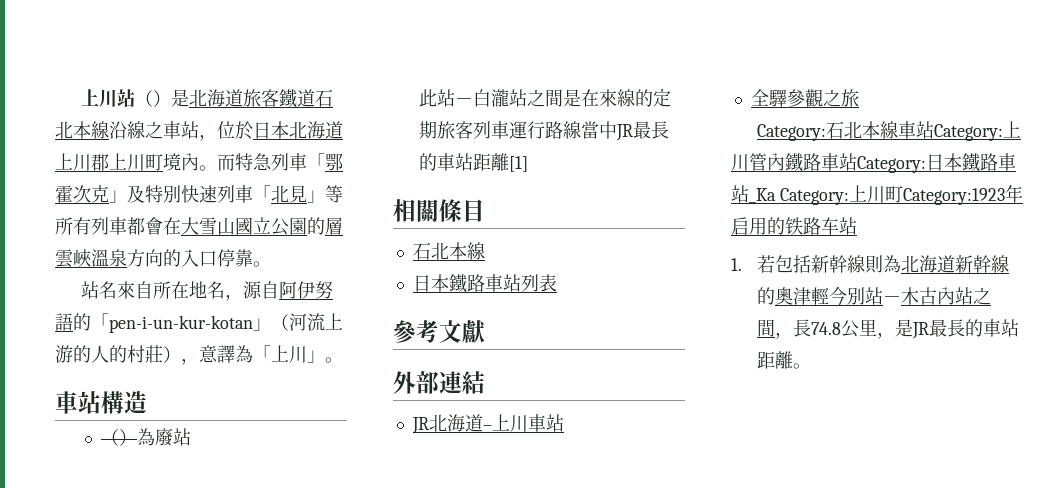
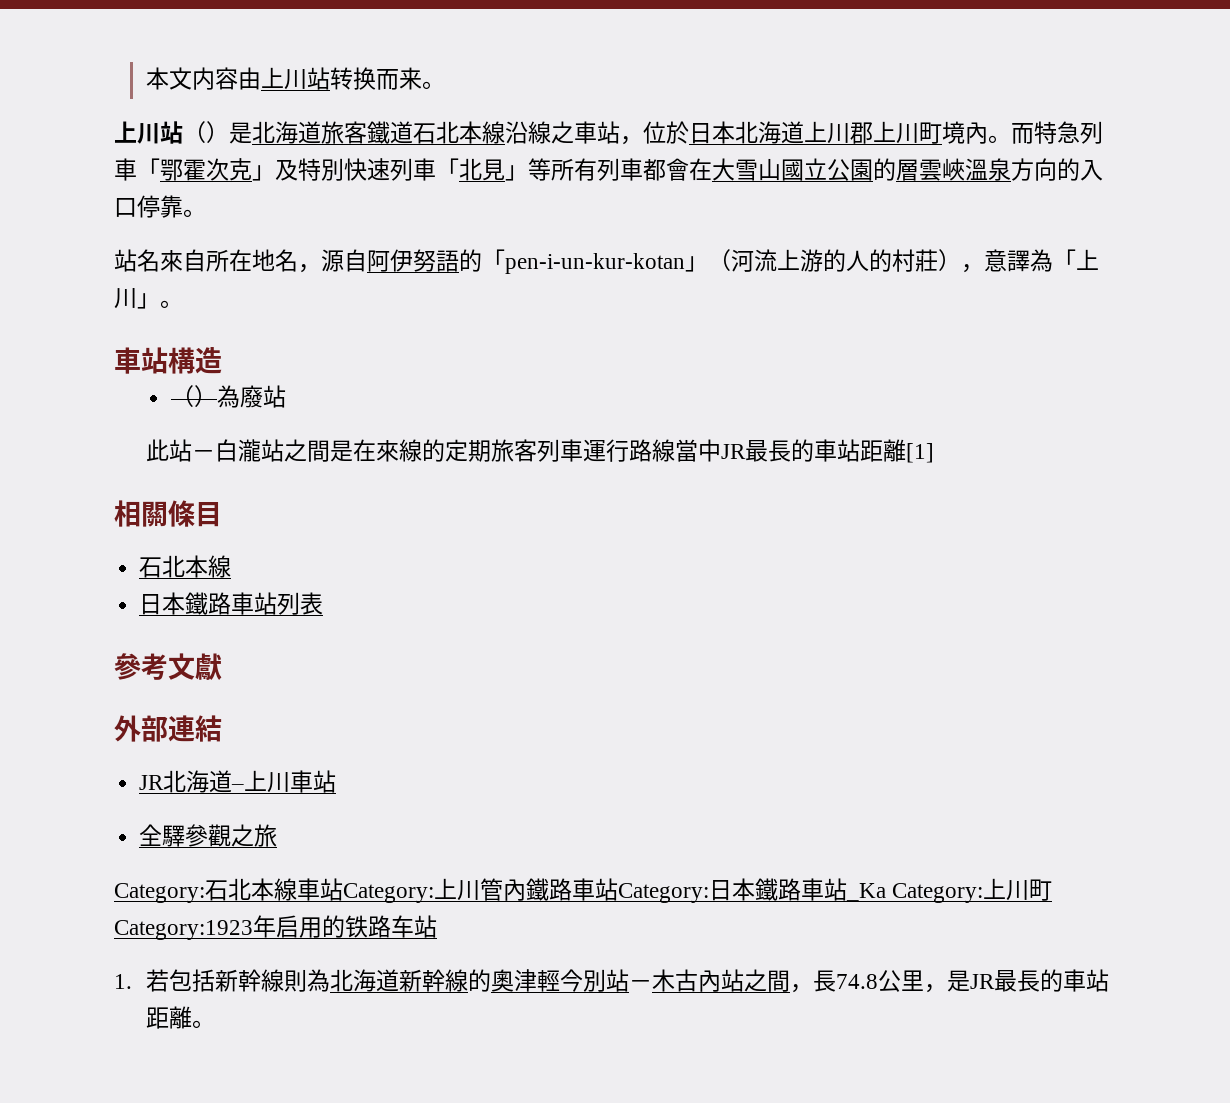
+ 本文内容由上川站转换而来。

